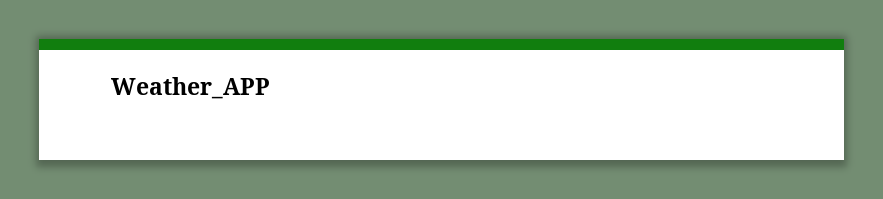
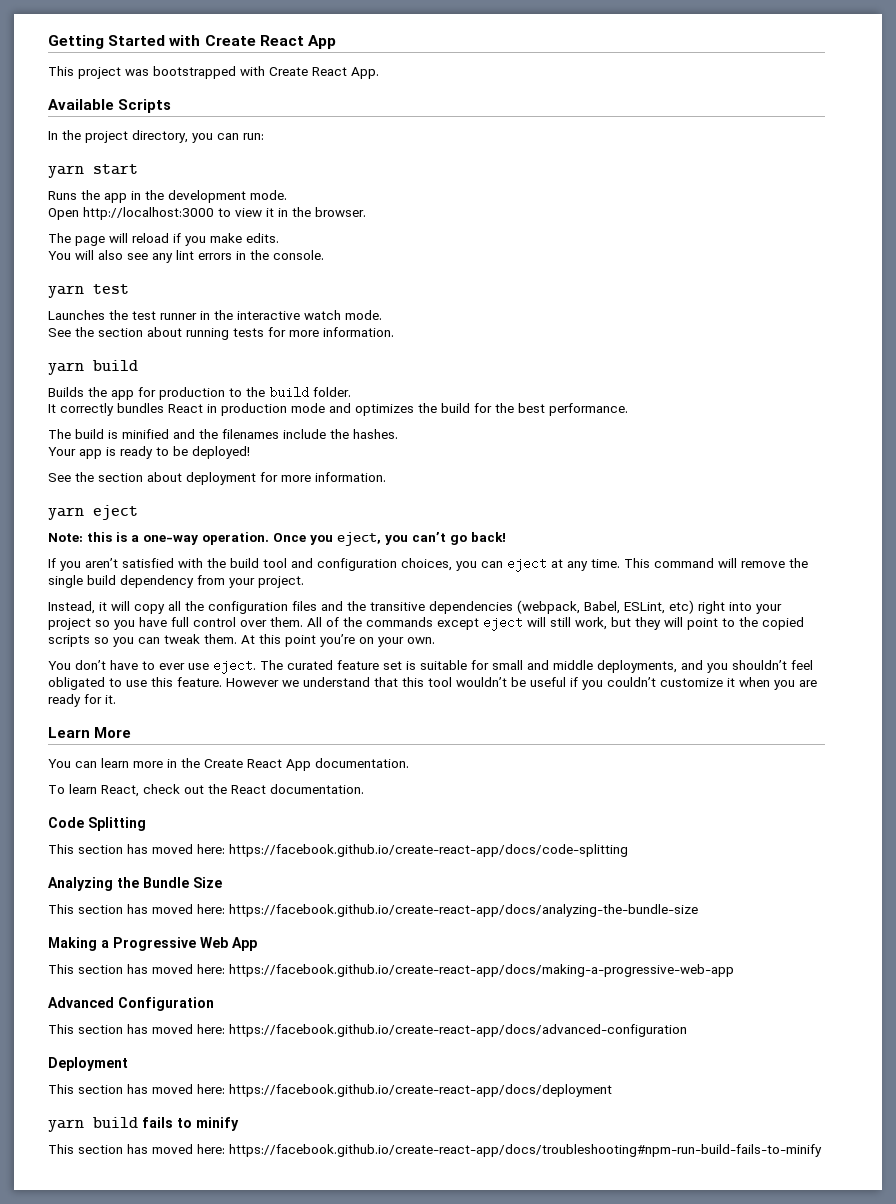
- Weather_APP
+ Getting Started with Create React App
+ This project was bootstrapped with Create React App.
+ Available Scripts
+ In the project directory, you can run:
+ yarn start
+ Runs the app in the development mode.
+ Open http://localhost:3000 to view it in the browser.
+ The page will reload if you make edits.
+ You will also see any lint errors in the console.
+ yarn test
+ Launches the test runner in the interactive watch mode.
+ See the section about running tests for more information.
+ yarn build
+ Builds the app for production to the build folder.
+ It correctly bundles React in production mode and optimizes the build for the best performance.
+ The build is minified and the filenames include the hashes.
+ Your app is ready to be deployed!
+ See the section about deployment for more information.
+ yarn eject
+ Note: this is a one-way operation. Once you eject, you can’t go back!
+ If you aren’t satisfied with the build tool and configuration choices, you can eject at any time. This command will remove the single build dependency from your project.
+ Instead, it will copy all the configuration files and the transitive dependencies (webpack, Babel, ESLint, etc) right into your project so you have full control over them. All of the commands except eject will still work, but they will point to the copied scripts so you can tweak them. At this point you’re on your own.
+ You don’t have to ever use eject. The curated feature set is suitable for small and middle deployments, and you shouldn’t feel obligated to use this feature. However we understand that this tool wouldn’t be useful if you couldn’t customize it when you are ready for it.
+ Learn More
+ You can learn more in the Create React App documentation.
+ To learn React, check out the React documentation.
+ Code Splitting
+ This section has moved here: https://facebook.github.io/create-react-app/docs/code-splitting
+ Analyzing the Bundle Size
+ This section has moved here: https://facebook.github.io/create-react-app/docs/analyzing-the-bundle-size
+ Making a Progressive Web App
+ This section has moved here: https://facebook.github.io/create-react-app/docs/making-a-progressive-web-app
+ Advanced Configuration
+ This section has moved here: https://facebook.github.io/create-react-app/docs/advanced-configuration
+ Deployment
+ This section has moved here: https://facebook.github.io/create-react-app/docs/deployment
+ yarn build fails to minify
+ This section has moved here: https://facebook.github.io/create-react-app/docs/troubleshooting#npm-run-build-fails-to-minify

